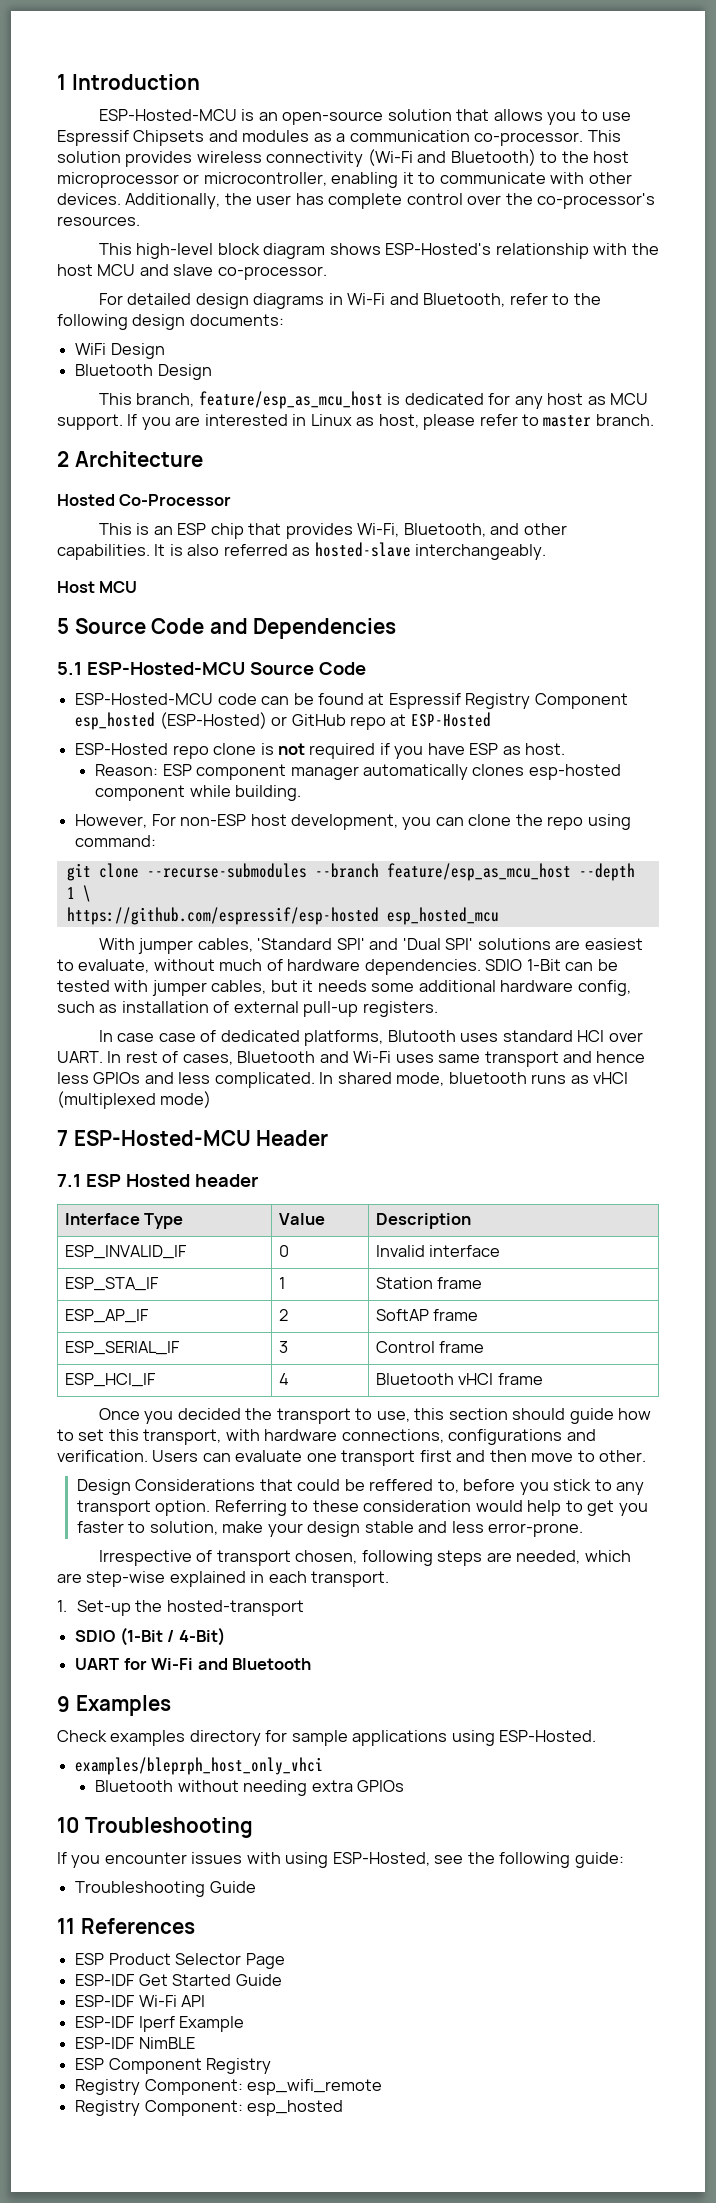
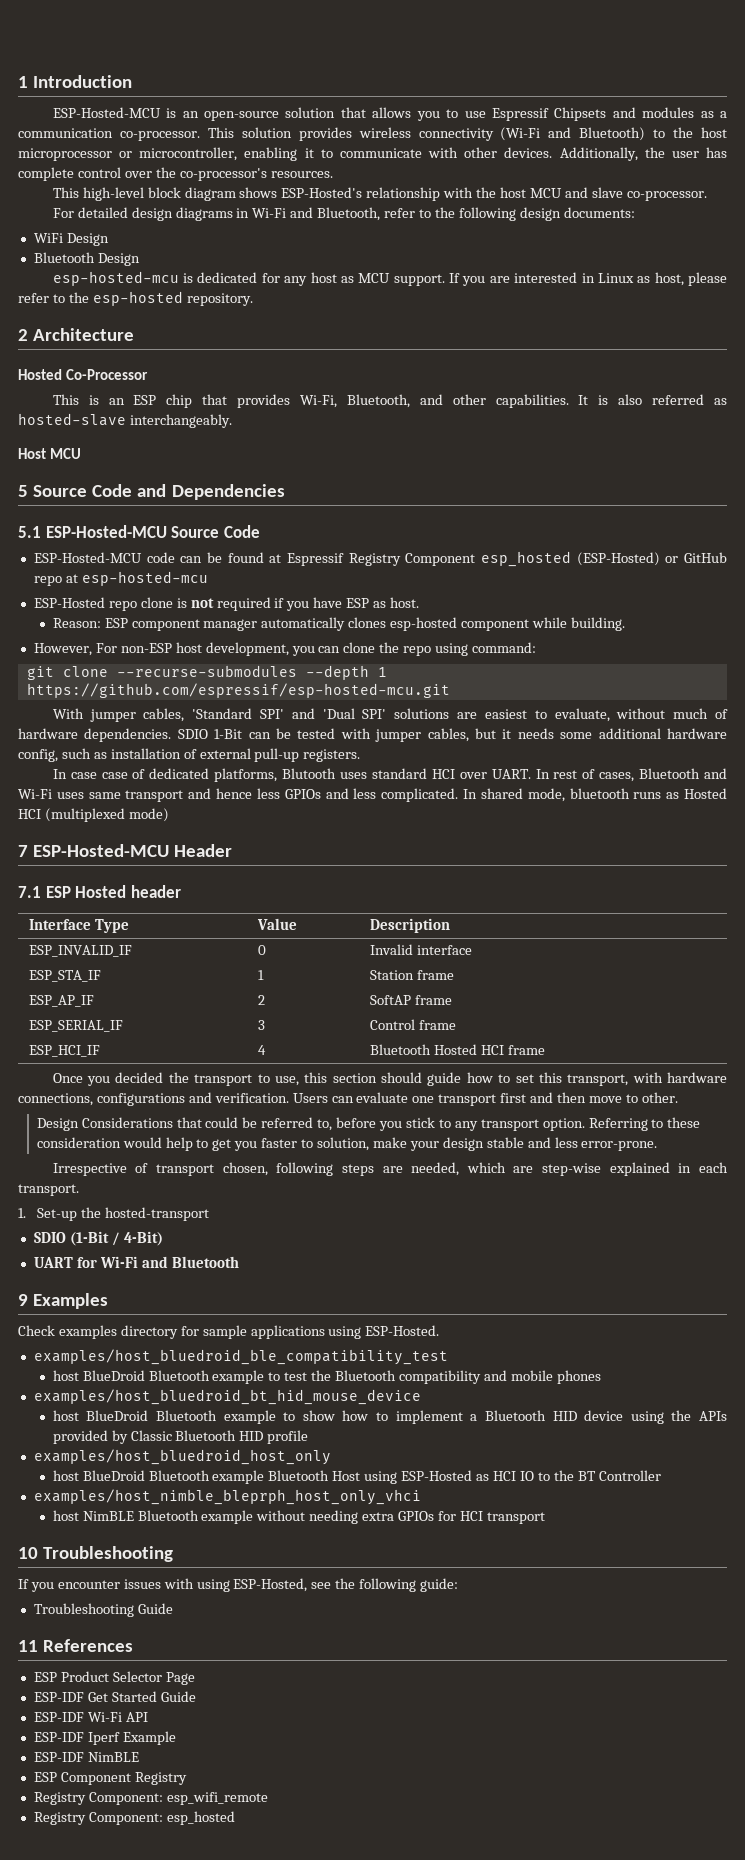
- This branch, feature/esp_as_mcu_host is dedicated for any host as MCU support.
+ esp-hosted-mcu is dedicated for any host as MCU support.
- If you are interested in Linux as host, please refer to master branch.
+ If you are interested in Linux as host, please refer to the esp-hosted repository.
- ESP-Hosted-MCU code can be found at Espressif Registry Component esp_hosted (ESP-Hosted) or GitHub repo at ESP-Hosted
+ ESP-Hosted-MCU code can be found at Espressif Registry Component esp_hosted (ESP-Hosted) or GitHub repo at esp-hosted-mcu
- git clone --recurse-submodules --branch feature/esp_as_mcu_host --depth 1 \
- https://github.com/espressif/esp-hosted esp_hosted_mcu
+ git clone --recurse-submodules --depth 1 https://github.com/espressif/esp-hosted-mcu.git
- In shared mode, bluetooth runs as vHCI (multiplexed mode)
+ In shared mode, bluetooth runs as Hosted HCI (multiplexed mode)
- ESP_HCI_IF | 4 | Bluetooth vHCI frame
+ ESP_HCI_IF | 4 | Bluetooth Hosted HCI frame
- Design Considerations that could be reffered to, before you stick to any transport option.
+ Design Considerations that could be referred to, before you stick to any transport option.
- examples/bleprph_host_only_vhci
- Bluetooth without needing extra GPIOs
+ examples/host_bluedroid_ble_compatibility_test
+ host BlueDroid Bluetooth example to test the Bluetooth compatibility and mobile phones
+ examples/host_bluedroid_bt_hid_mouse_device
+ host BlueDroid Bluetooth example to show how to implement a Bluetooth HID device using the APIs provided by Classic Bluetooth HID profile
+ examples/host_bluedroid_host_only
+ host BlueDroid Bluetooth example Bluetooth Host using ESP-Hosted as HCI IO to the BT Controller
+ examples/host_nimble_bleprph_host_only_vhci
+ host NimBLE Bluetooth example without needing extra GPIOs for HCI transport

